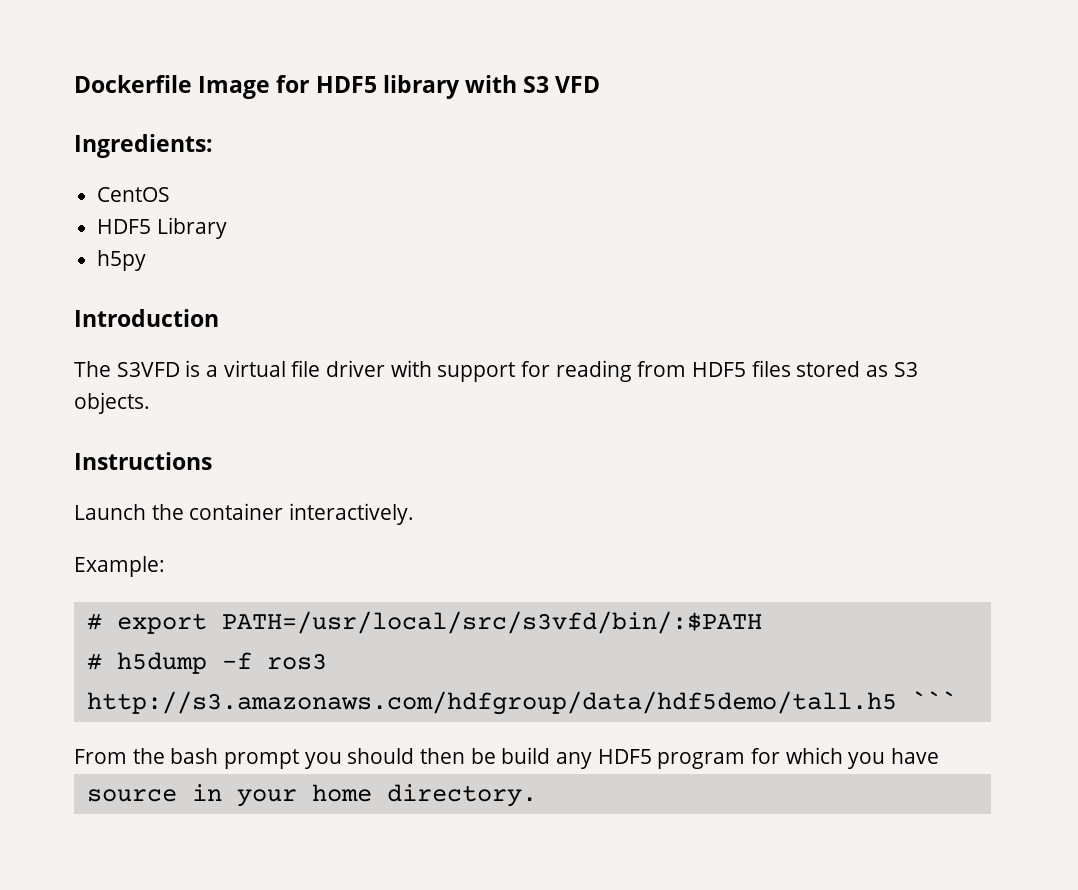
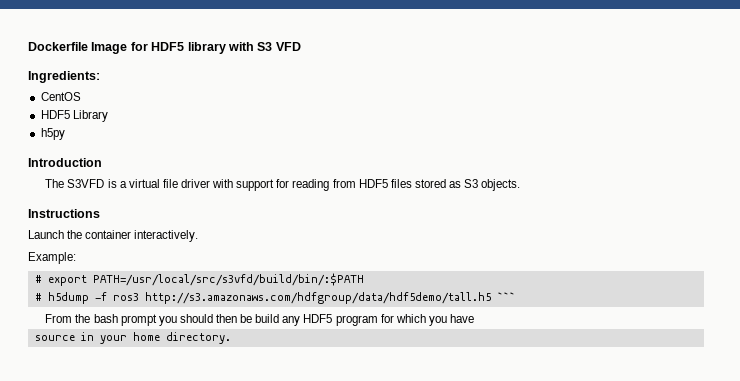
- # export PATH=/usr/local/src/s3vfd/bin/:$PATH
+ # export PATH=/usr/local/src/s3vfd/build/bin/:$PATH

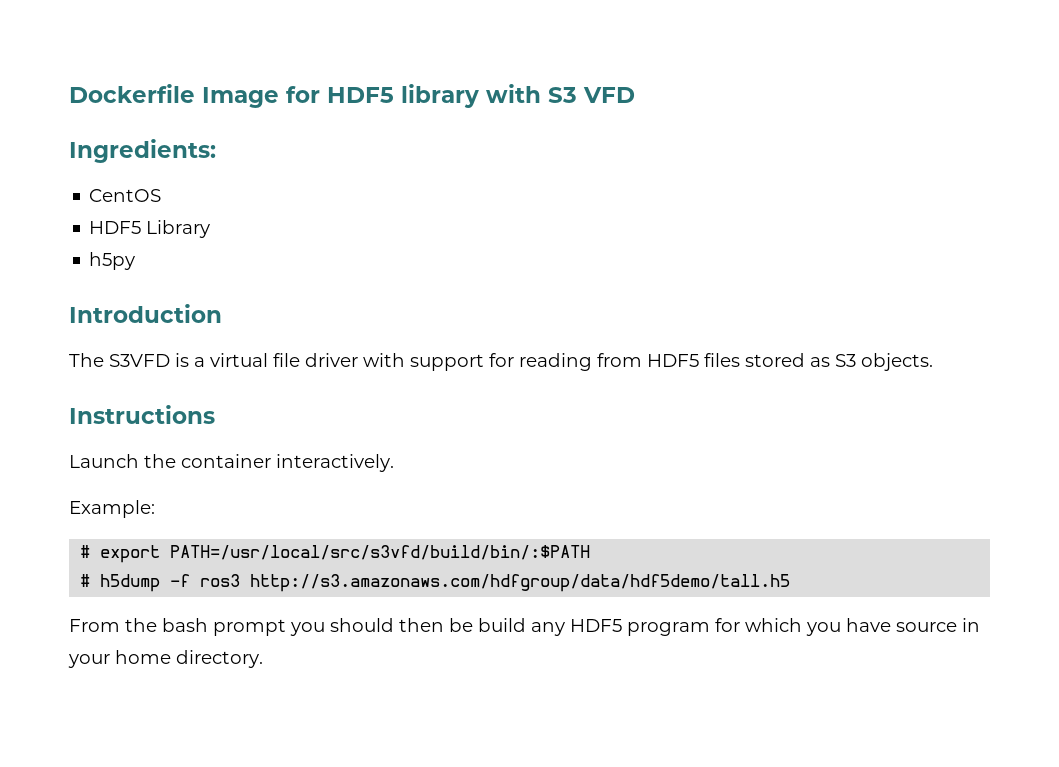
- # h5dump -f ros3 http://s3.amazonaws.com/hdfgroup/data/hdf5demo/tall.h5 ```
+ # h5dump -f ros3 http://s3.amazonaws.com/hdfgroup/data/hdf5demo/tall.h5
- From the bash prompt you should then be build any HDF5 program for which you have
- source in your home directory.
+ From the bash prompt you should then be build any HDF5 program for which you have source in your home directory.

